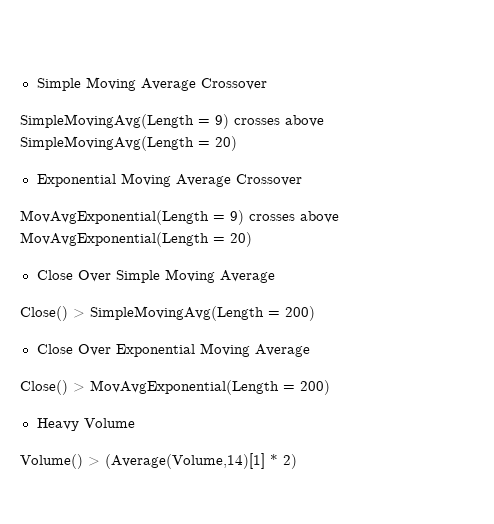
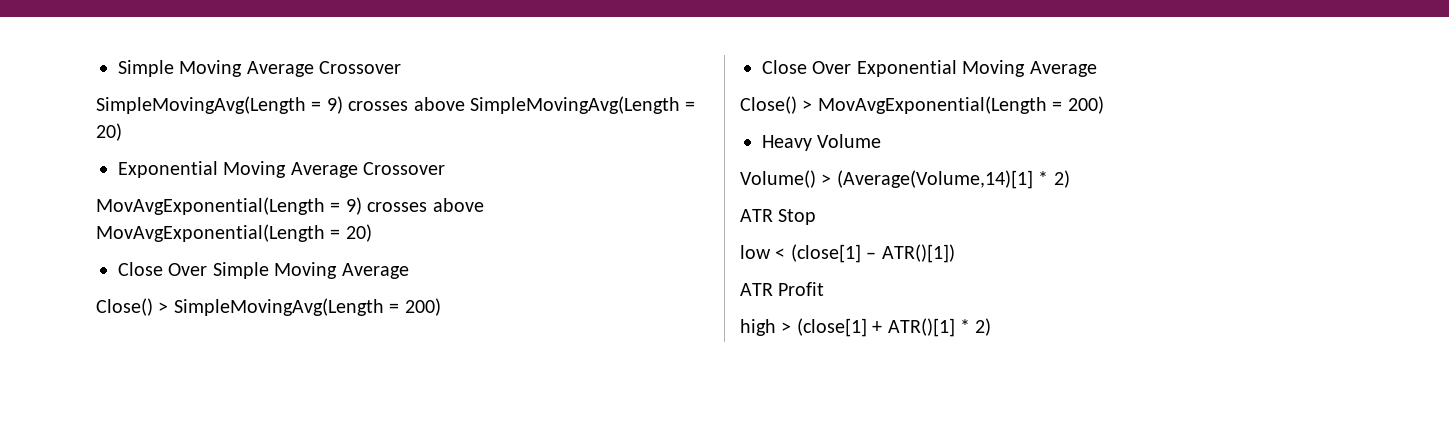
+ ATR Stop
+ low < (close[1] – ATR()[1])
+ ATR Profit
+ high > (close[1] + ATR()[1] * 2)

